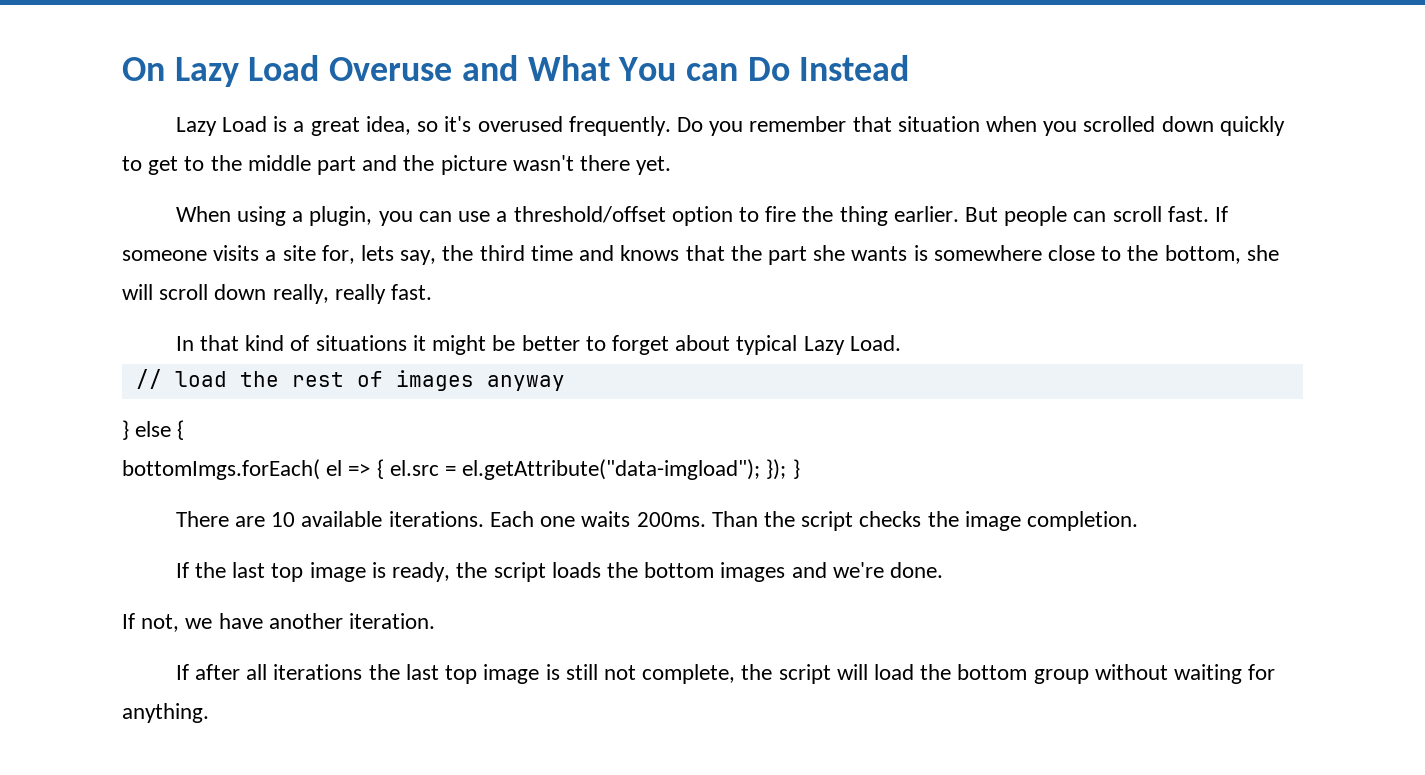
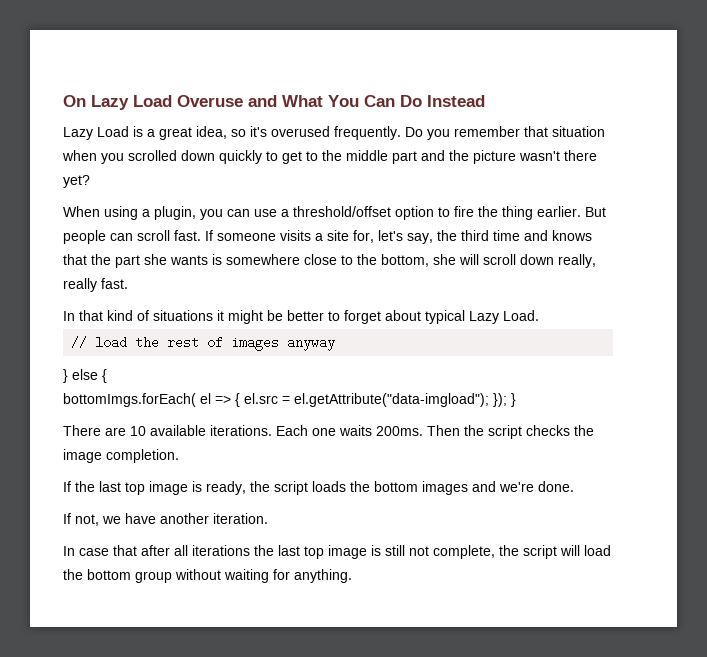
- On Lazy Load Overuse and What You can Do Instead
+ On Lazy Load Overuse and What You Can Do Instead
- Do you remember that situation when you scrolled down quickly to get to the middle part and the picture wasn't there yet.
+ Do you remember that situation when you scrolled down quickly to get to the middle part and the picture wasn't there yet?
- If someone visits a site for, lets say, the third time and knows that the part she wants is somewhere close to the bottom, she will scroll down really, really fast.
+ If someone visits a site for, let's say, the third time and knows that the part she wants is somewhere close to the bottom, she will scroll down really, really fast.
- Than the script checks the image completion.
+ Then the script checks the image completion.
- If after all iterations the last top image is still not complete, the script will load the bottom group without waiting for anything.
+ In case that after all iterations the last top image is still not complete, the script will load the bottom group without waiting for anything.

